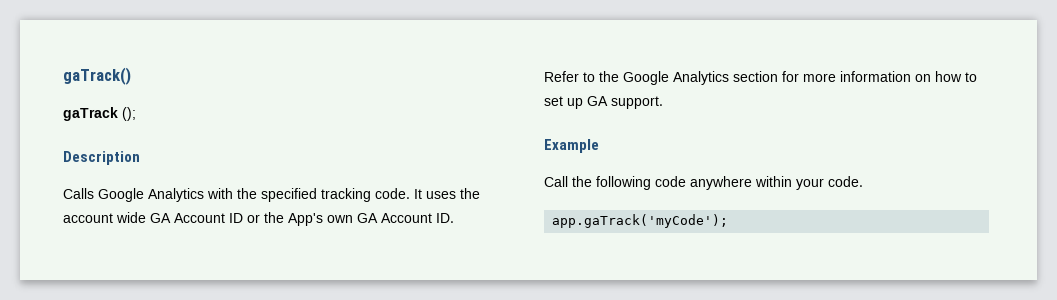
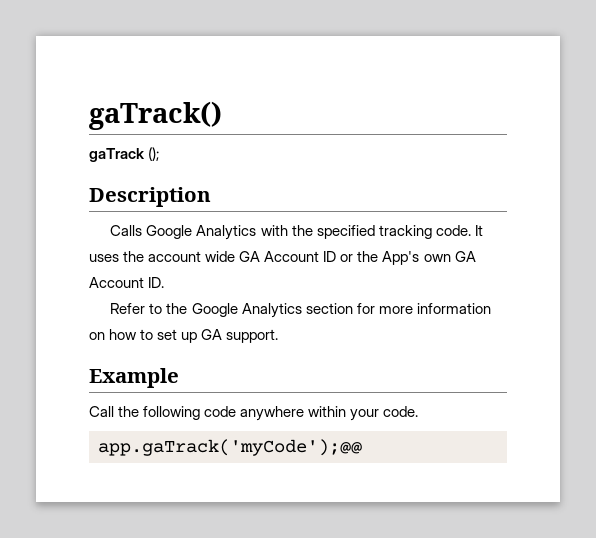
- app.gaTrack('myCode');
+ app.gaTrack('myCode');@@

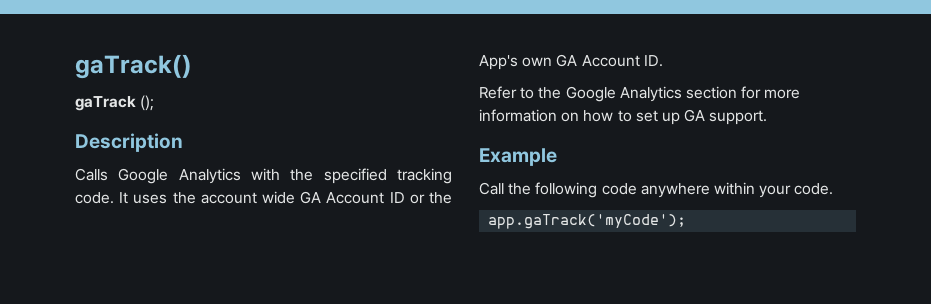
- app.gaTrack('myCode');@@
+ app.gaTrack('myCode');

